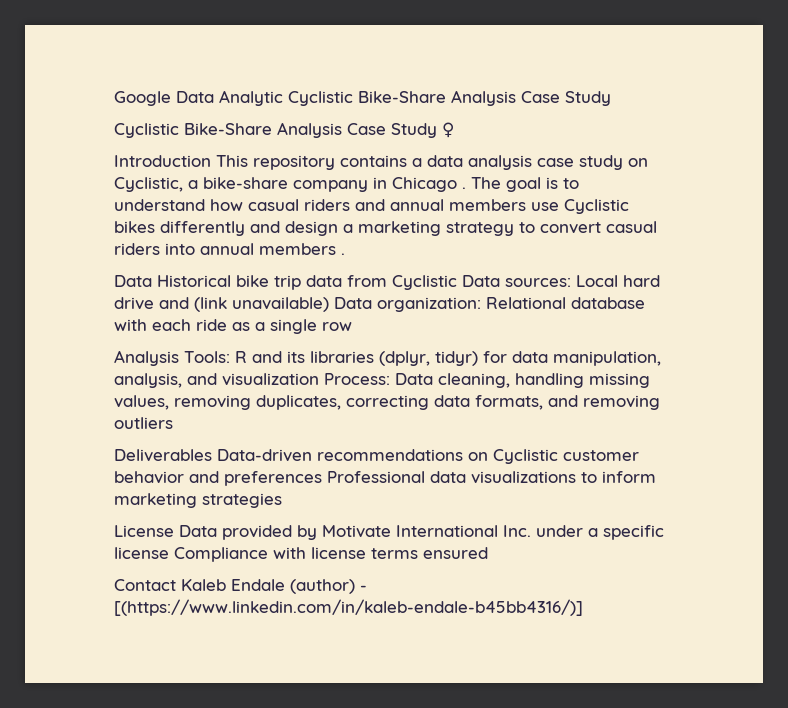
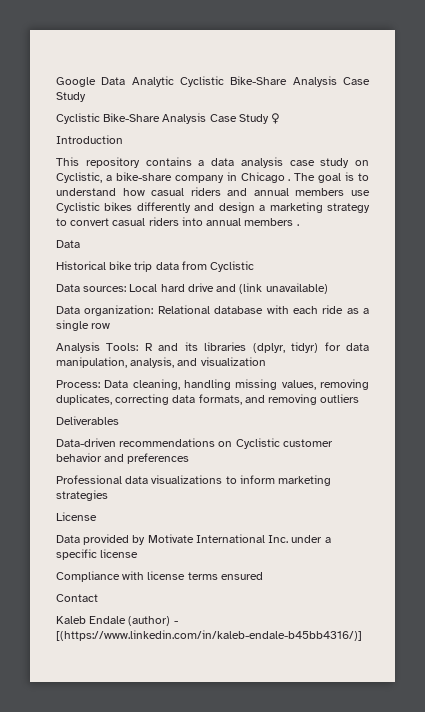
- Introduction This repository contains a data analysis case study on Cyclistic, a bike-share company in Chicago .
+ Introduction
+ This repository contains a data analysis case study on Cyclistic, a bike-share company in Chicago .
  The goal is to understand how casual riders and annual members use Cyclistic bikes differently and design a marketing strategy to convert casual riders into annual members .
- Data Historical bike trip data from Cyclistic Data sources: Local hard drive and (link unavailable) Data organization: Relational database with each ride as a single row
+ Data
+ Historical bike trip data from Cyclistic
+ Data sources: Local hard drive and (link unavailable)
+ Data organization: Relational database with each ride as a single row
- Analysis Tools: R and its libraries (dplyr, tidyr) for data manipulation, analysis, and visualization Process: Data cleaning, handling missing values, removing duplicates, correcting data formats, and removing outliers
+ Analysis Tools: R and its libraries (dplyr, tidyr) for data manipulation, analysis, and visualization
+ Process: Data cleaning, handling missing values, removing duplicates, correcting data formats, and removing outliers
- Deliverables Data-driven recommendations on Cyclistic customer behavior and preferences Professional data visualizations to inform marketing strategies
+ Deliverables
+ Data-driven recommendations on Cyclistic customer behavior and preferences
+ Professional data visualizations to inform marketing strategies
- License Data provided by Motivate International Inc. under a specific license Compliance with license terms ensured
+ License
+ Data provided by Motivate International Inc. under a specific license
+ Compliance with license terms ensured
- Contact Kaleb Endale (author) - [(https://www.linkedin.com/in/kaleb-endale-b45bb4316/)]
+ Contact
+ Kaleb Endale (author) - [(https://www.linkedin.com/in/kaleb-endale-b45bb4316/)]

